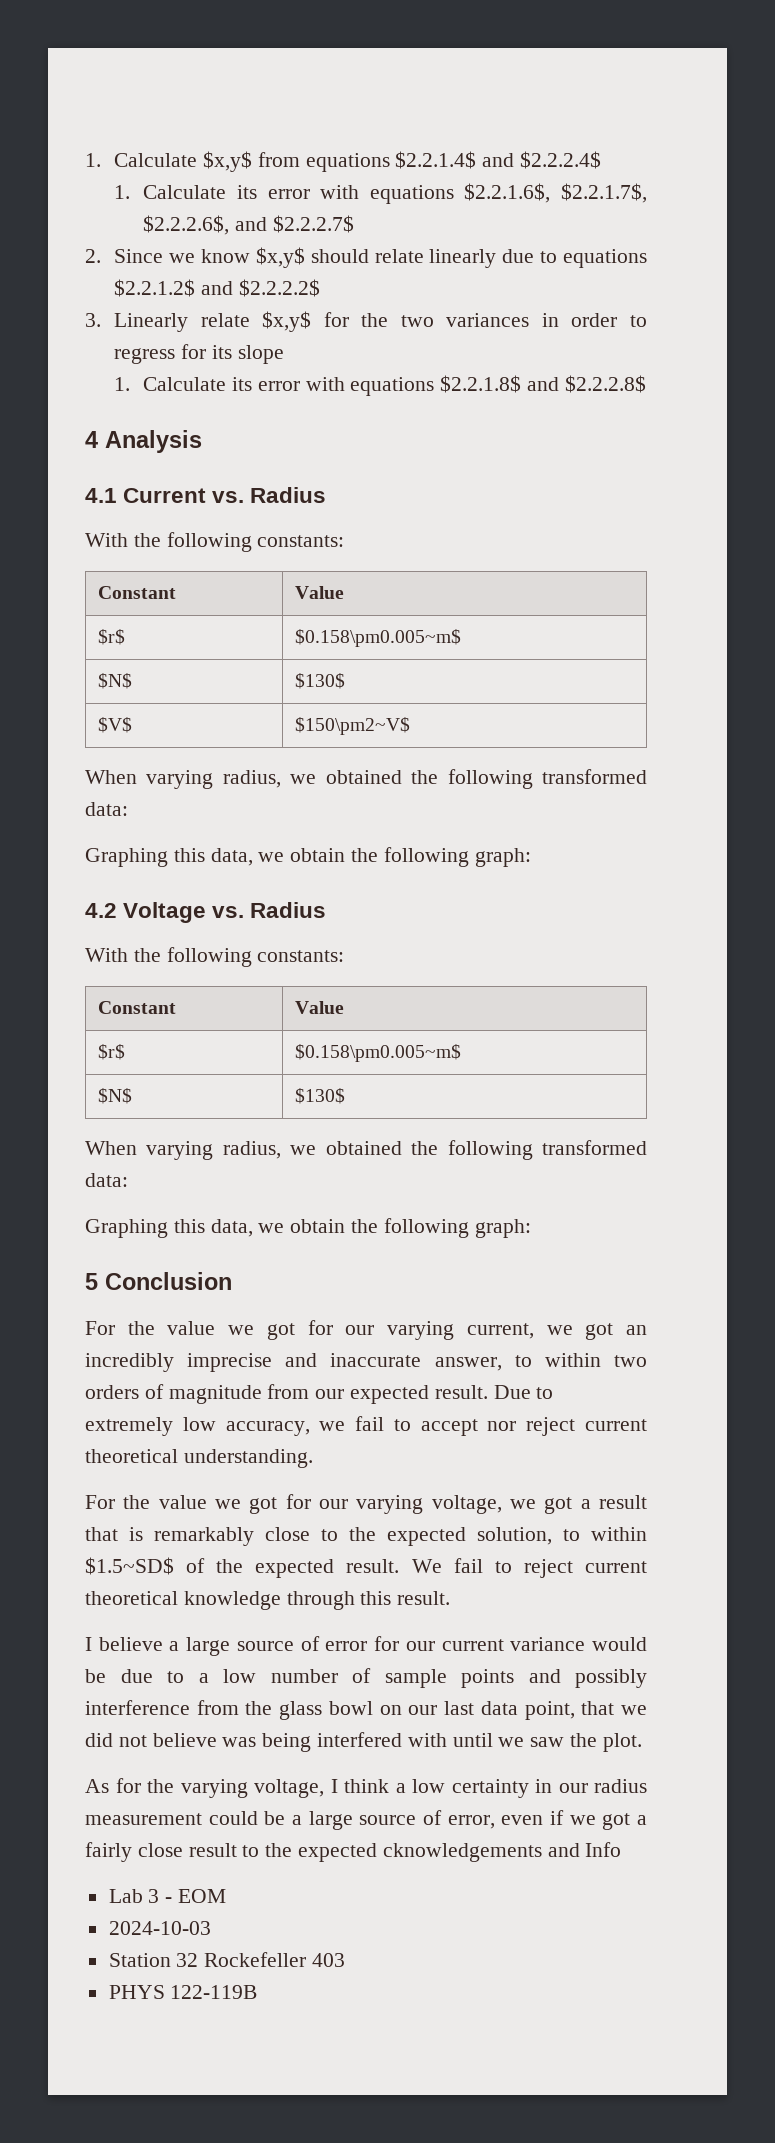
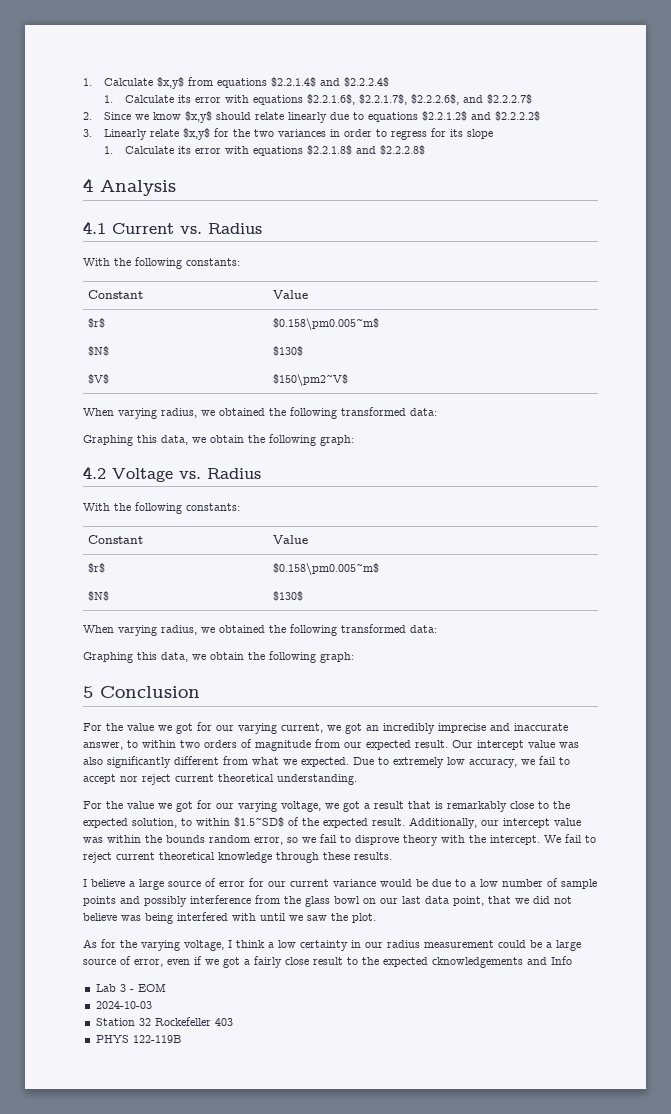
+ Our intercept value was also significantly different from what we expected.
+ Additionally, our intercept value was within the bounds random error, so we fail to disprove theory with the intercept.
- We fail to reject current theoretical knowledge through this result.
+ We fail to reject current theoretical knowledge through these results.

